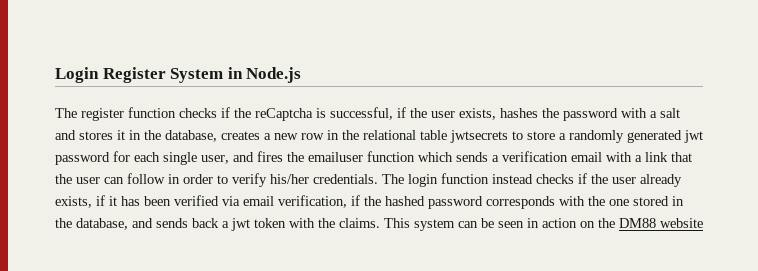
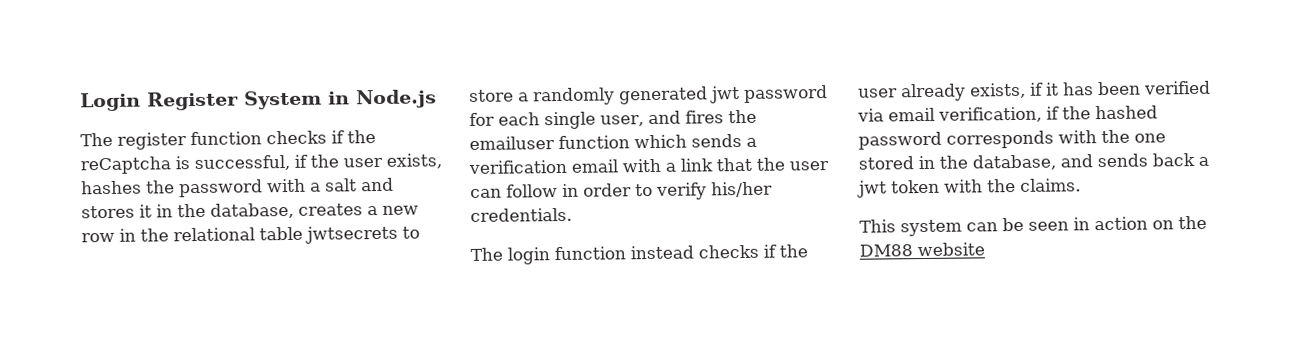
- The register function checks if the reCaptcha is successful, if the user exists, hashes the password with a salt and stores it in the database, creates a new row in the relational table jwtsecrets to store a randomly generated jwt password for each single user, and fires the emailuser function which sends a verification email with a link that the user can follow in order to verify his/her credentials. The login function instead checks if the user already exists, if it has been verified via email verification, if the hashed password corresponds with the one stored in the database, and sends back a jwt token with the claims. This system can be seen in action on the DM88 website
+ The register function checks if the reCaptcha is successful, if the user exists, hashes the password with a salt and stores it in the database, creates a new row in the relational table jwtsecrets to store a randomly generated jwt password for each single user, and fires the emailuser function which sends a verification email with a link that the user can follow in order to verify his/her credentials.
+ The login function instead checks if the user already exists, if it has been verified via email verification, if the hashed password corresponds with the one stored in the database, and sends back a jwt token with the claims.
+ This system can be seen in action on the DM88 website

